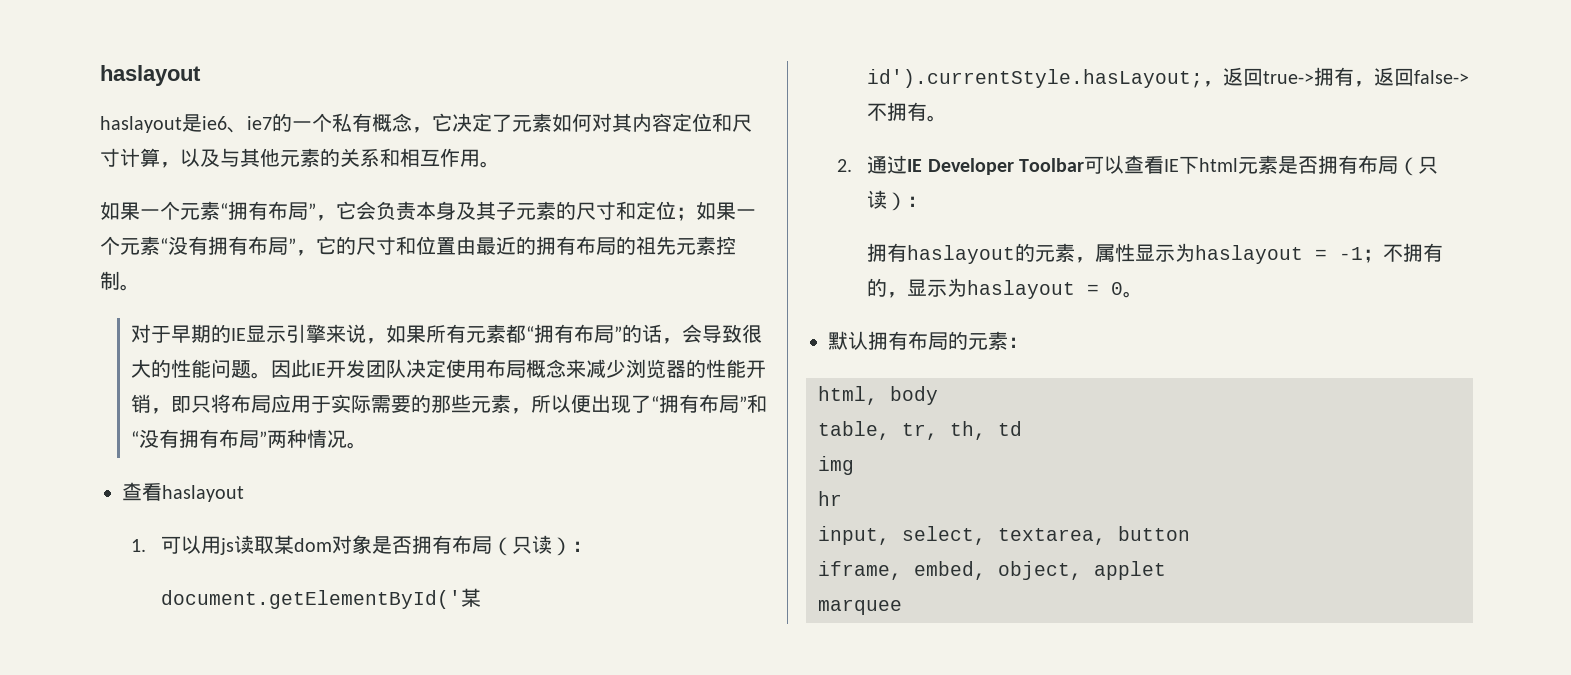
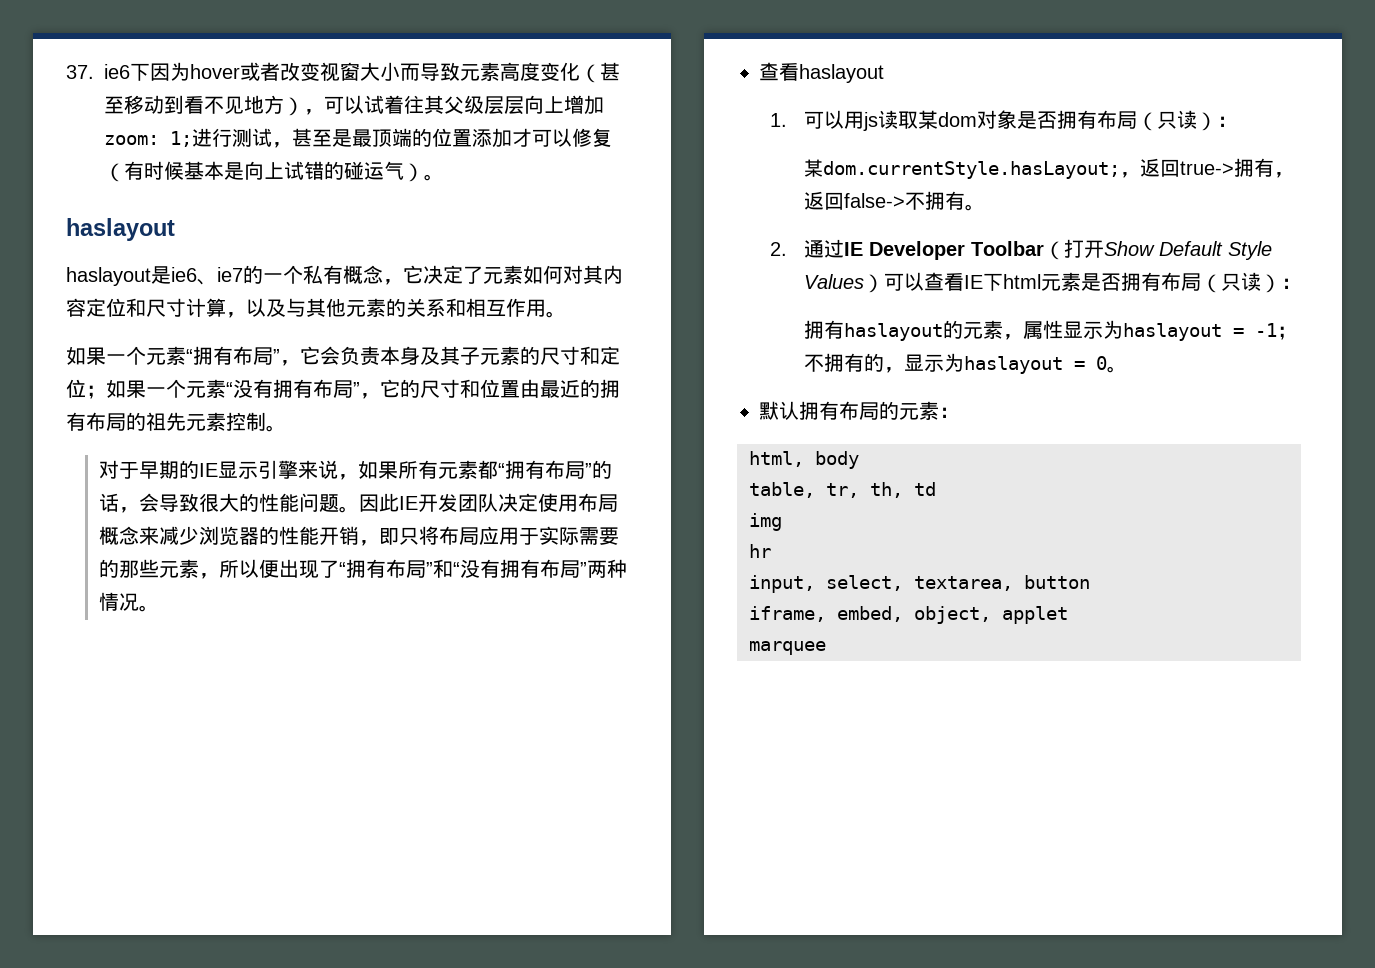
+ 37. ie6下因为hover或者改变视窗大小而导致元素高度变化（甚至移动到看不见地方），可以试着往其父级层层向上增加zoom: 1;进行测试，甚至是最顶端的位置添加才可以修复（有时候基本是向上试错的碰运气）。
- document.getElementById('某id').currentStyle.hasLayout;，返回true->拥有，返回false->不拥有。
+ 某dom.currentStyle.hasLayout;，返回true->拥有，返回false->不拥有。
- 2.通过IE Developer Toolbar可以查看IE下html元素是否拥有布局（只读）：
+ 2.通过IE Developer Toolbar（打开Show Default Style Values）可以查看IE下html元素是否拥有布局（只读）：

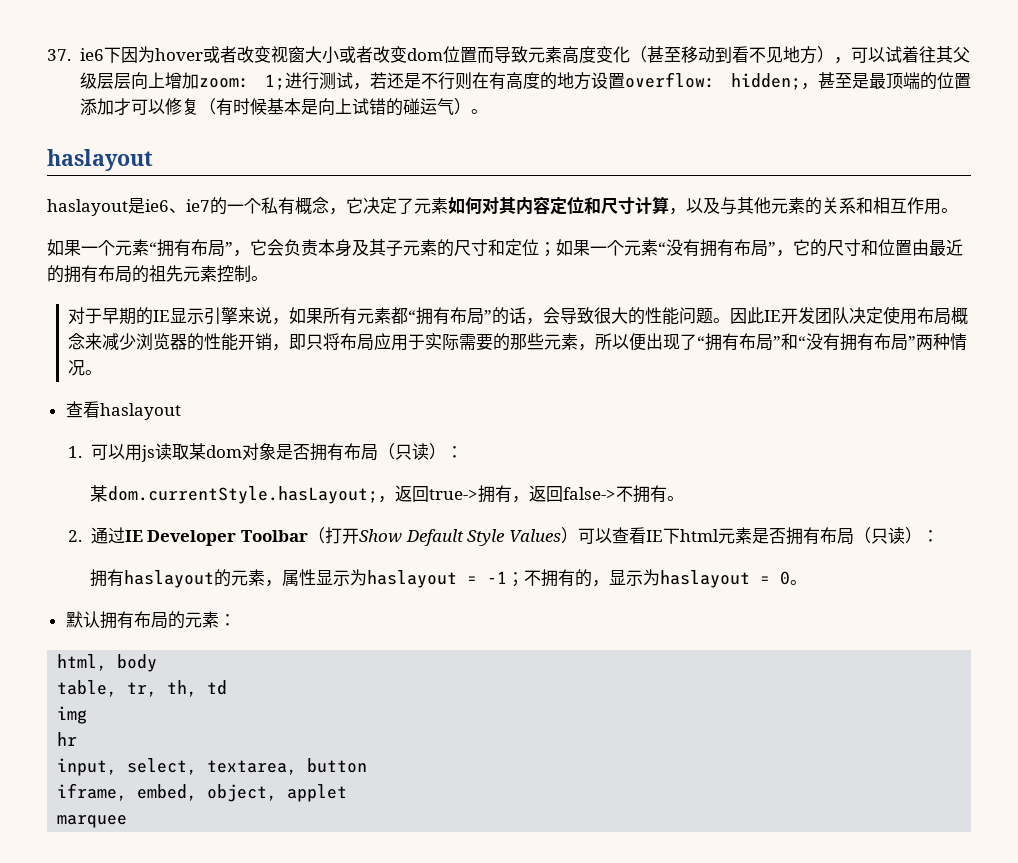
- 37. ie6下因为hover或者改变视窗大小而导致元素高度变化（甚至移动到看不见地方），可以试着往其父级层层向上增加zoom: 1;进行测试，甚至是最顶端的位置添加才可以修复（有时候基本是向上试错的碰运气）。
+ 37. ie6下因为hover或者改变视窗大小或者改变dom位置而导致元素高度变化（甚至移动到看不见地方），可以试着往其父级层层向上增加zoom: 1;进行测试，若还是不行则在有高度的地方设置overflow: hidden;，甚至是最顶端的位置添加才可以修复（有时候基本是向上试错的碰运气）。

